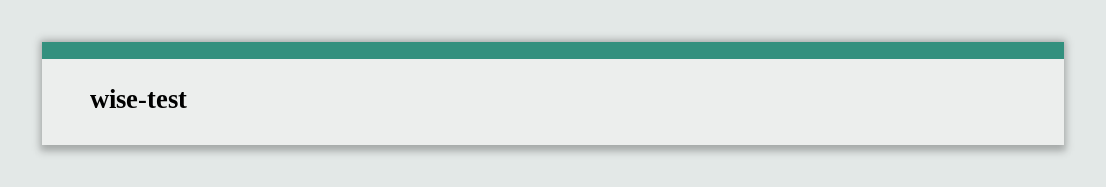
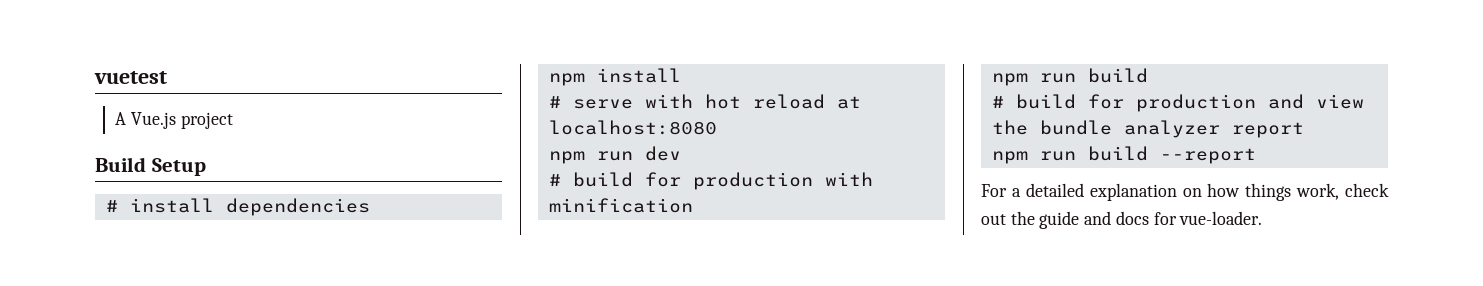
- wise-test
+ vuetest
+ A Vue.js project
+ Build Setup
+ # install dependencies
+ npm install
+ # serve with hot reload at localhost:8080
+ npm run dev
+ # build for production with minification
+ npm run build
+ # build for production and view the bundle analyzer report
+ npm run build --report
+ For a detailed explanation on how things work, check out the guide and docs for vue-loader.

